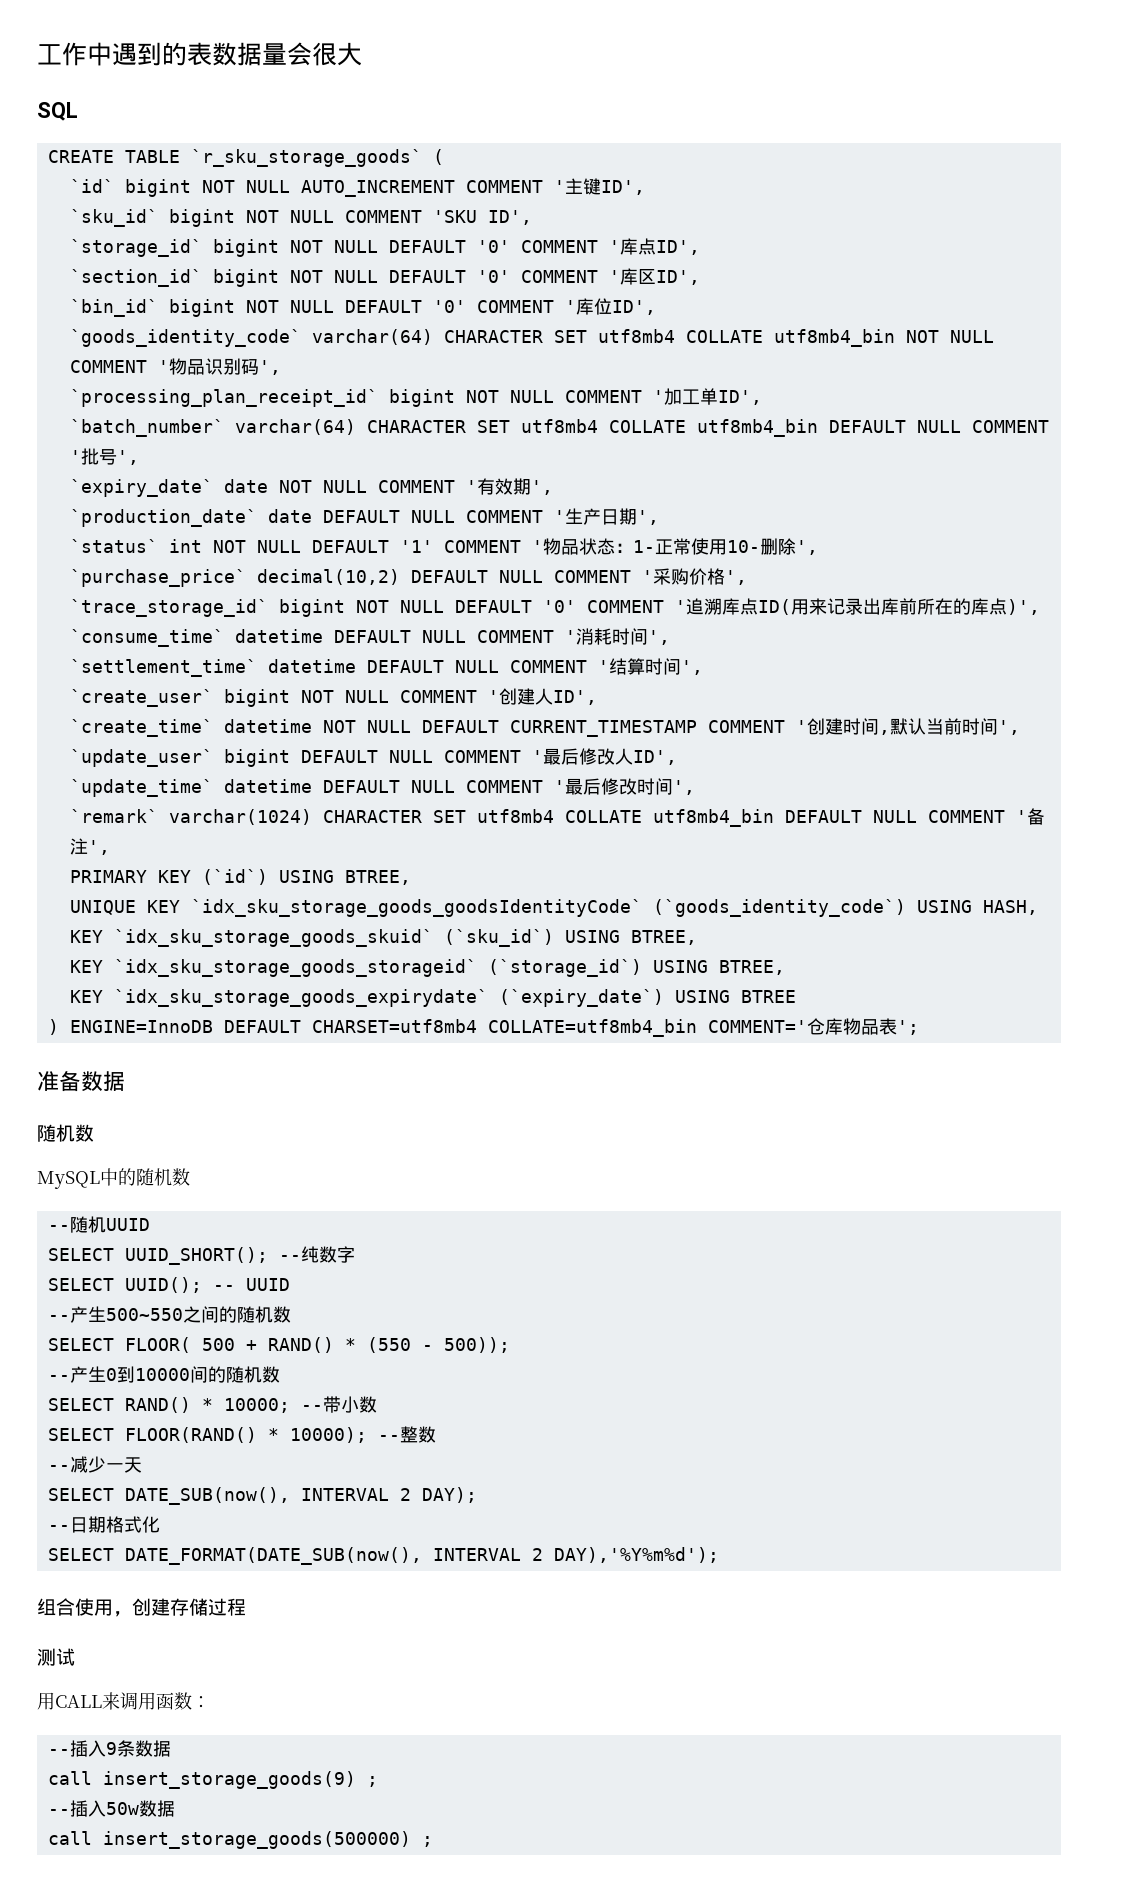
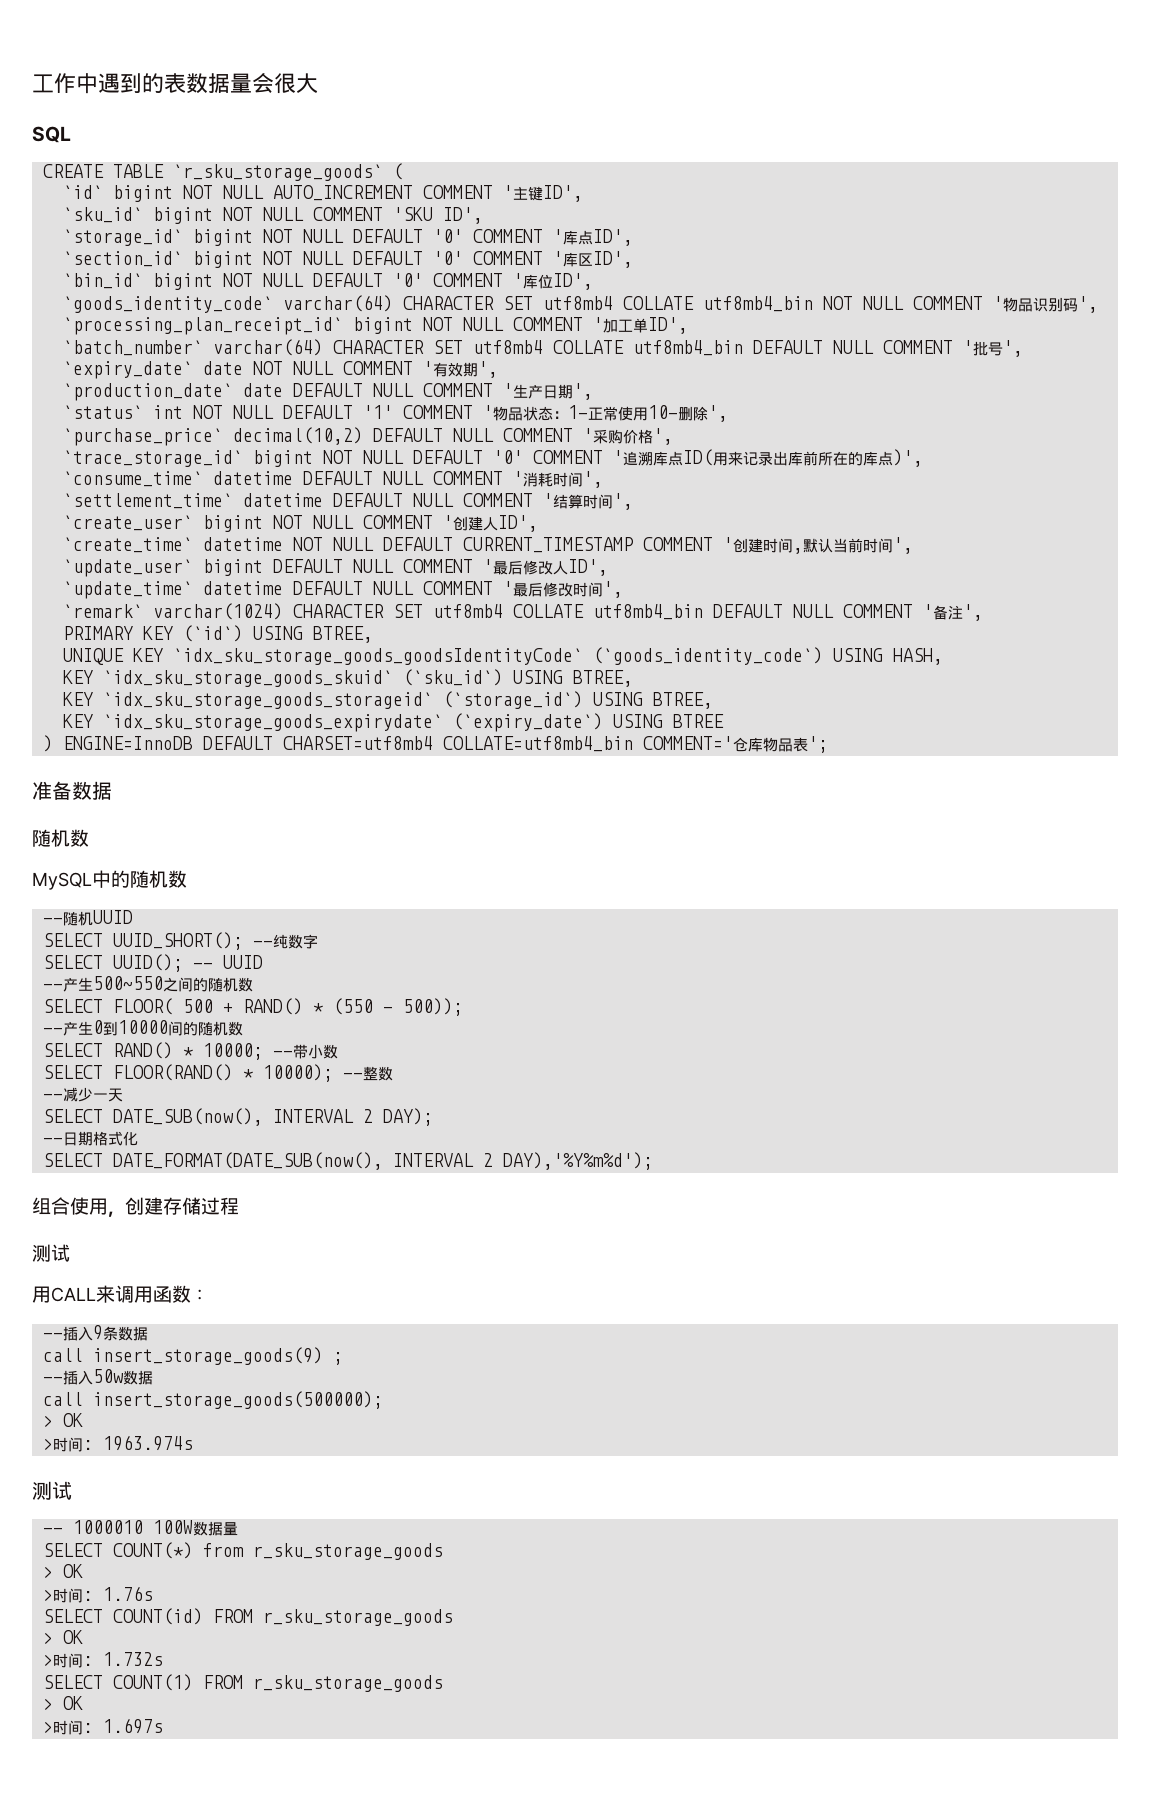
- call insert_storage_goods(500000) ;
+ call insert_storage_goods(500000);
+ > OK
+ >时间: 1963.974s
+ 测试
+ -- 1000010 100W数据量
+ SELECT COUNT(*) from r_sku_storage_goods
+ > OK
+ >时间: 1.76s
+ SELECT COUNT(id) FROM r_sku_storage_goods
+ > OK
+ >时间: 1.732s
+ SELECT COUNT(1) FROM r_sku_storage_goods
+ > OK
+ >时间: 1.697s

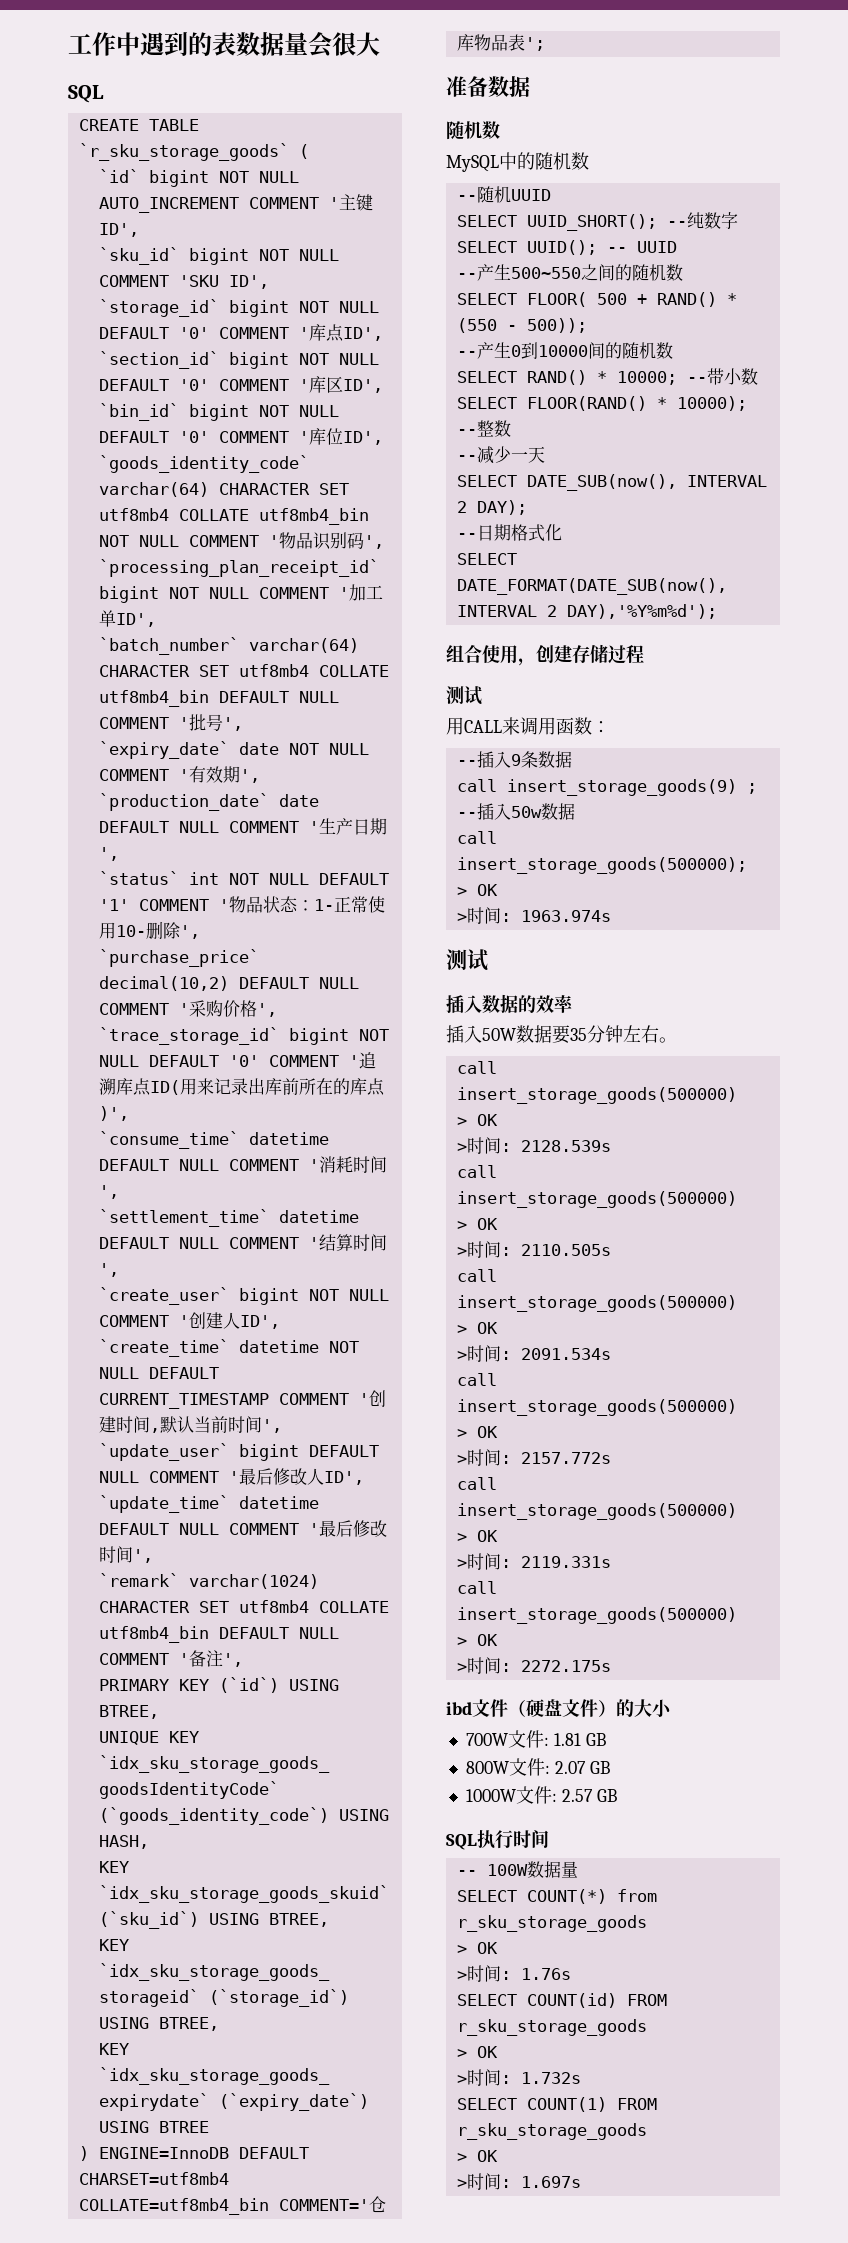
- -- 1000010 100W数据量
+ 插入数据的效率
+ 插入50W数据要35分钟左右。
+ call insert_storage_goods(500000)
+ > OK
+ >时间: 2128.539s
+ call insert_storage_goods(500000)
+ > OK
+ >时间: 2110.505s
+ call insert_storage_goods(500000)
+ > OK
+ >时间: 2091.534s
+ call insert_storage_goods(500000)
+ > OK
+ >时间: 2157.772s
+ call insert_storage_goods(500000)
+ > OK
+ >时间: 2119.331s
+ call insert_storage_goods(500000)
+ > OK
+ >时间: 2272.175s
+ ibd文件（硬盘文件）的大小
+ 700W文件: 1.81 GB
+ 800W文件: 2.07 GB
+ 1000W文件: 2.57 GB
+ SQL执行时间
+ -- 100W数据量

